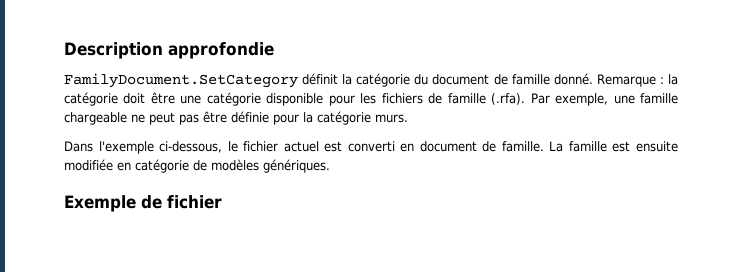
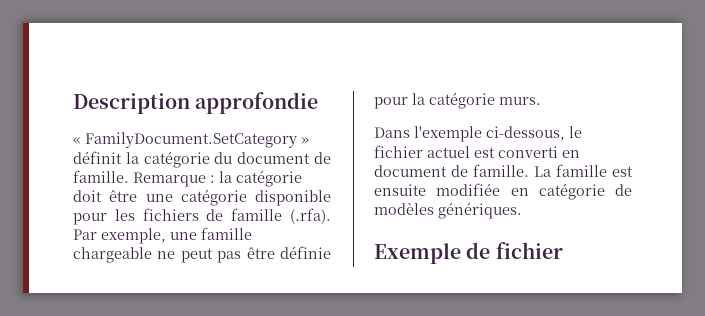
- FamilyDocument.SetCategory définit la catégorie du document de famille donné.
+ « FamilyDocument.SetCategory » définit la catégorie du document de famille.

